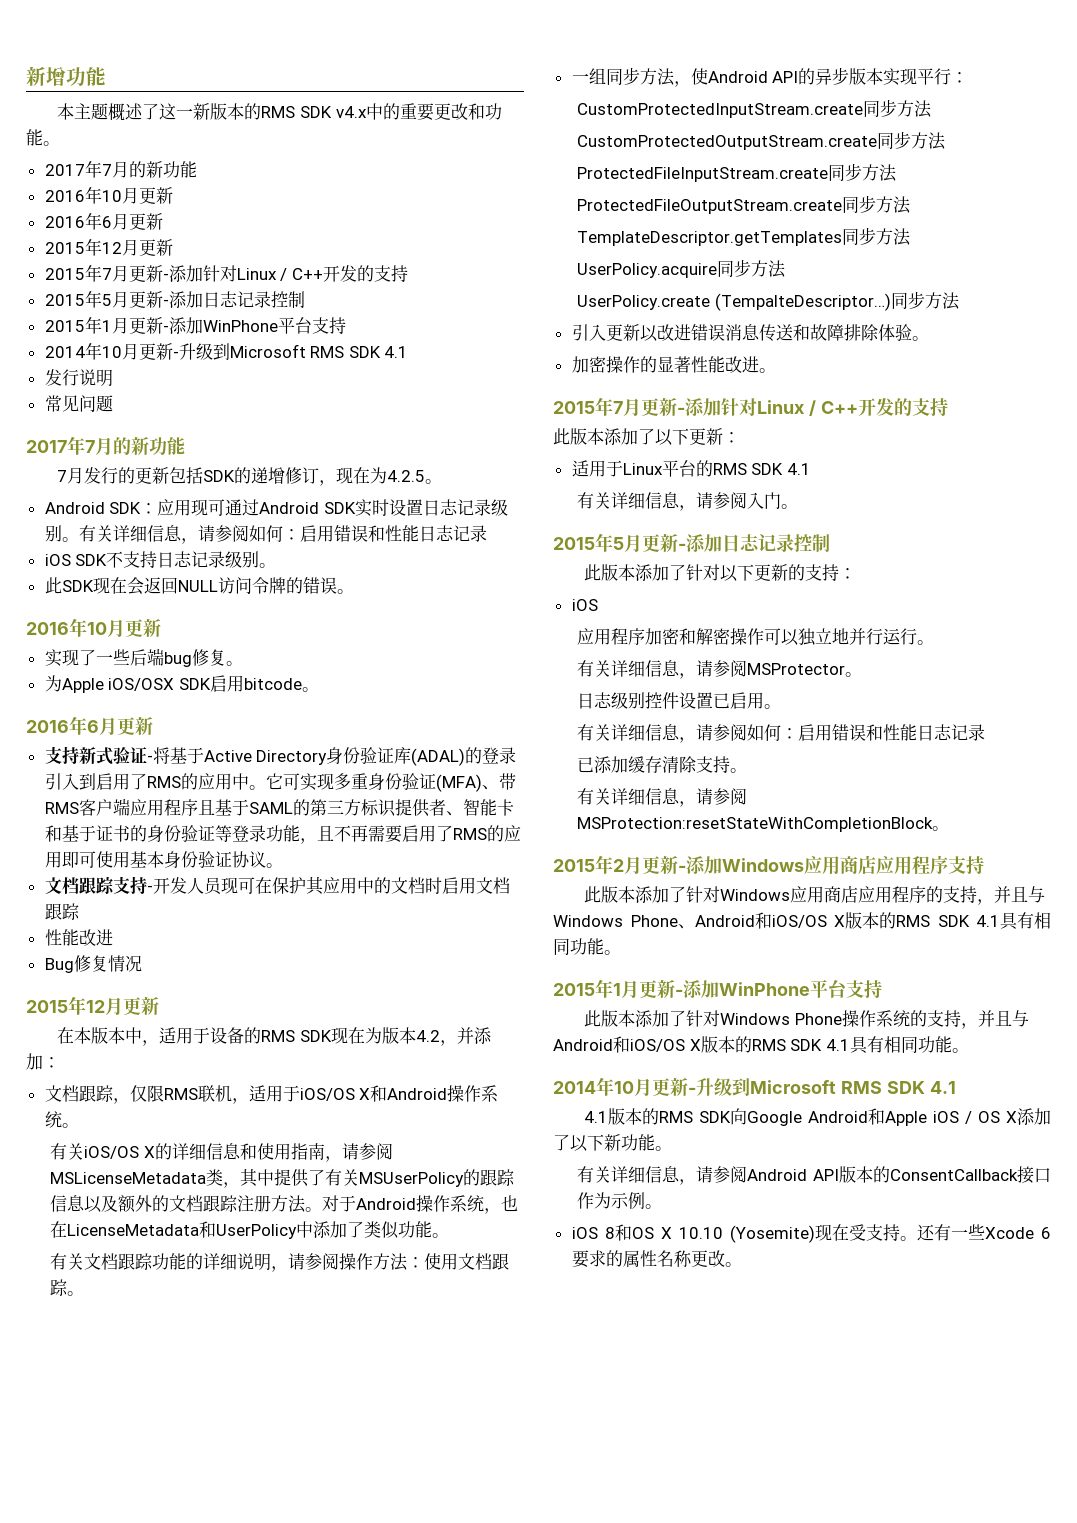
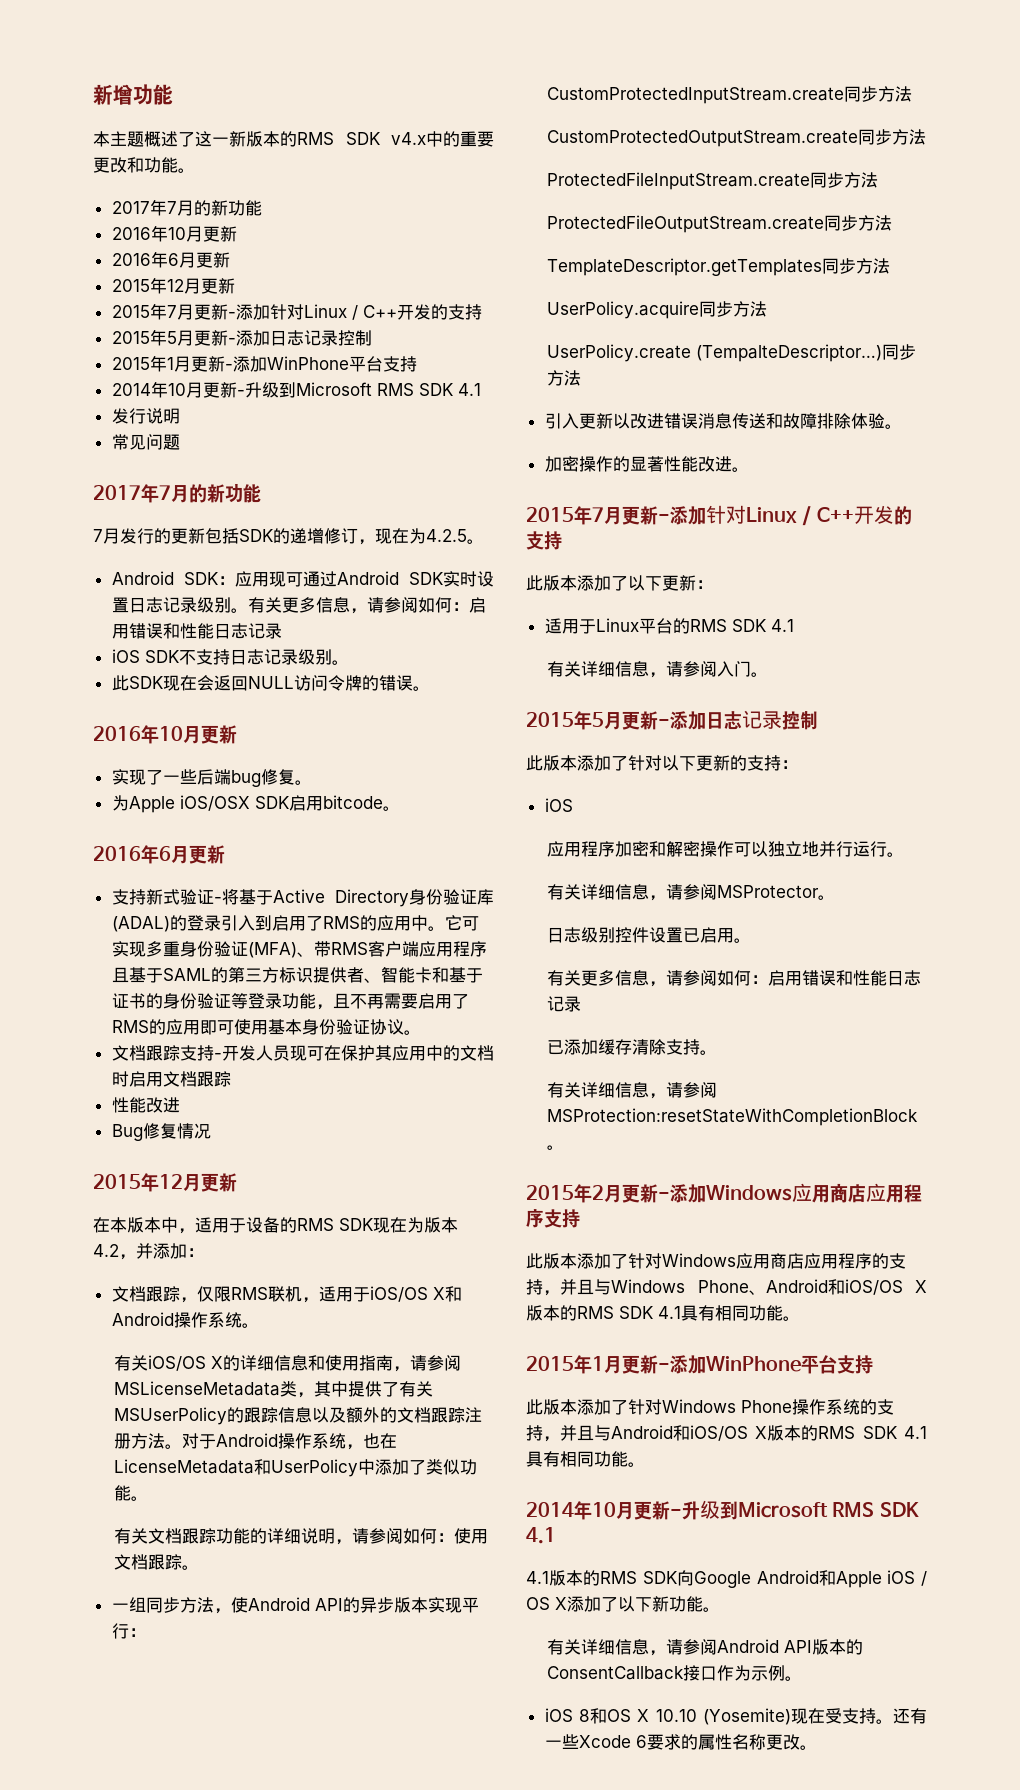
- Android SDK：应用现可通过Android SDK实时设置日志记录级别。有关详细信息，请参阅如何：启用错误和性能日志记录
+ Android SDK：应用现可通过Android SDK实时设置日志记录级别。有关更多信息，请参阅如何：启用错误和性能日志记录
- 有关文档跟踪功能的详细说明，请参阅操作方法：使用文档跟踪。
+ 有关文档跟踪功能的详细说明，请参阅如何：使用文档跟踪。
  日志级别控件设置已启用。
- 有关详细信息，请参阅如何：启用错误和性能日志记录
+ 有关更多信息，请参阅如何：启用错误和性能日志记录

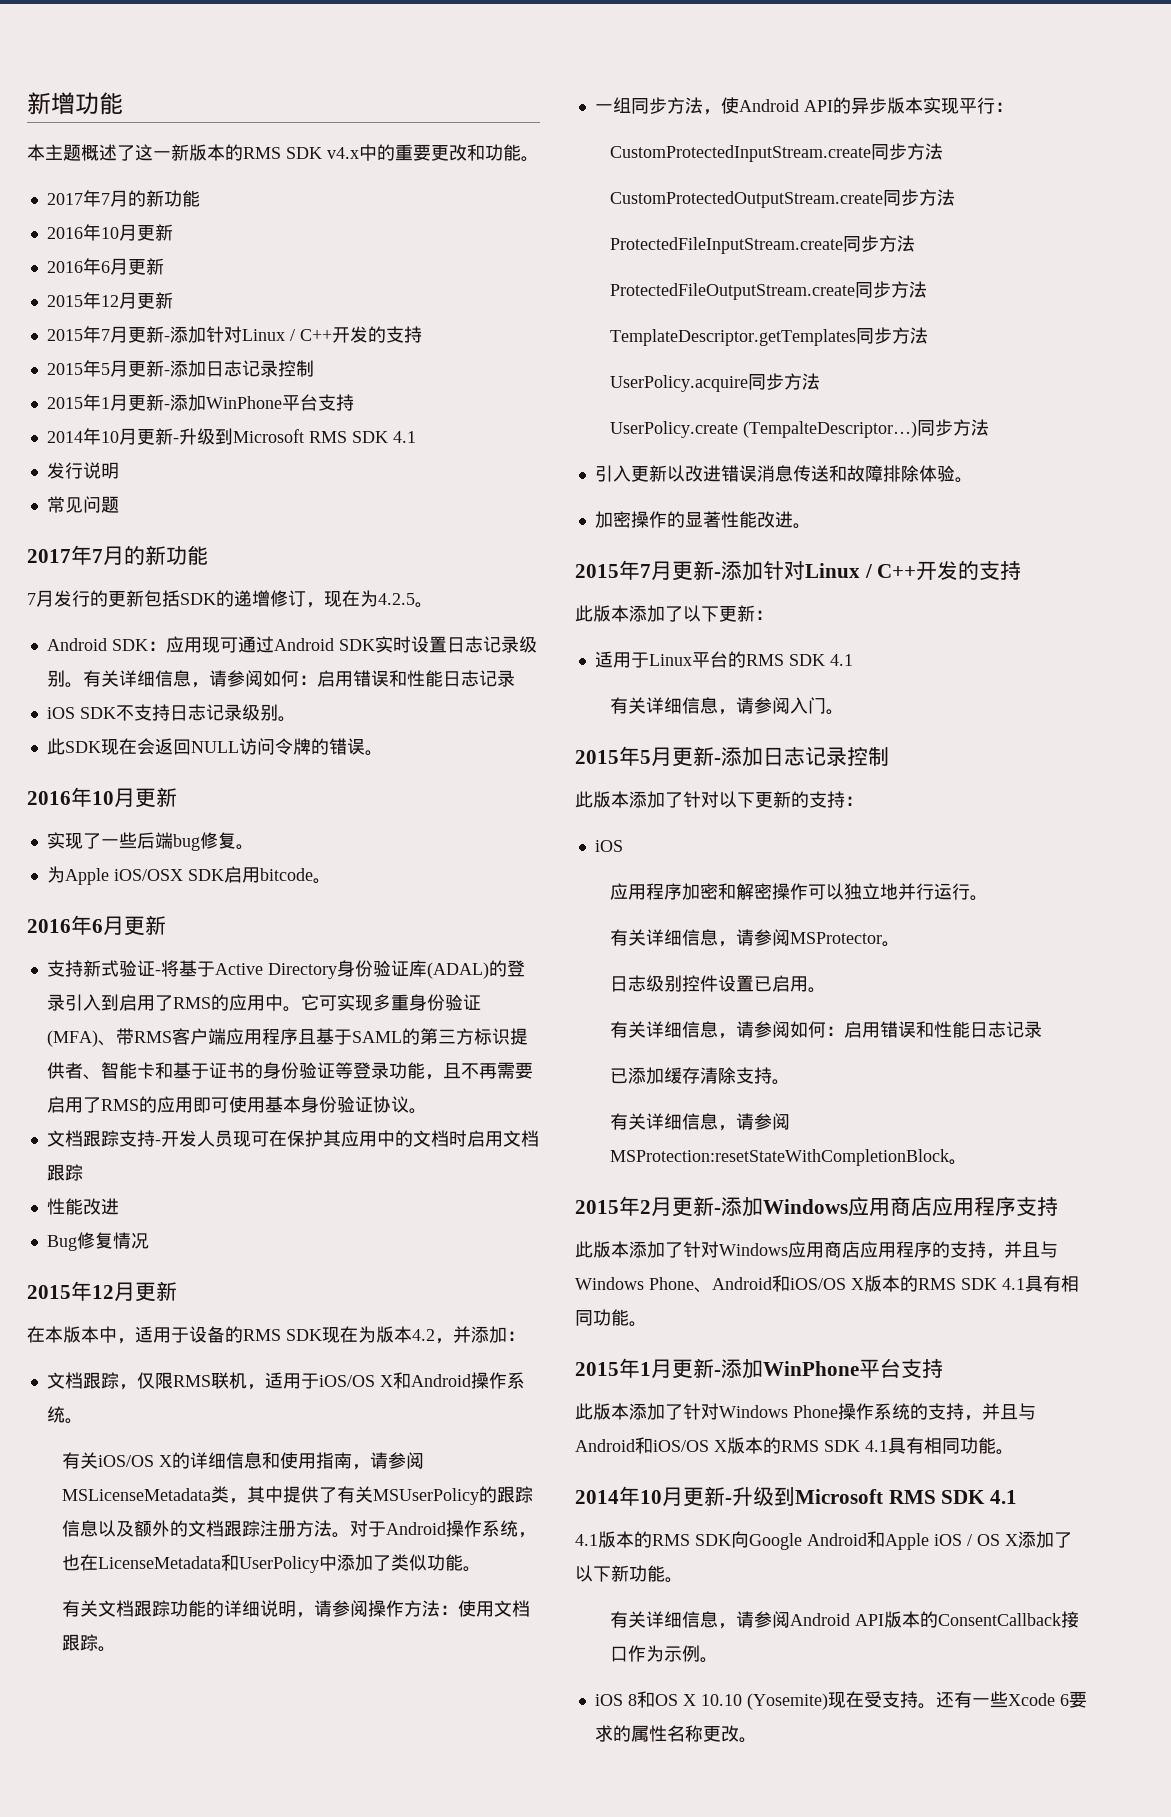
- Android SDK：应用现可通过Android SDK实时设置日志记录级别。有关更多信息，请参阅如何：启用错误和性能日志记录
+ Android SDK：应用现可通过Android SDK实时设置日志记录级别。有关详细信息，请参阅如何：启用错误和性能日志记录
- 有关文档跟踪功能的详细说明，请参阅如何：使用文档跟踪。
+ 有关文档跟踪功能的详细说明，请参阅操作方法：使用文档跟踪。
  日志级别控件设置已启用。
- 有关更多信息，请参阅如何：启用错误和性能日志记录
+ 有关详细信息，请参阅如何：启用错误和性能日志记录

